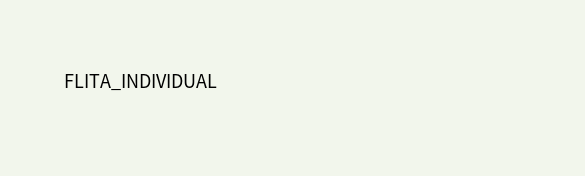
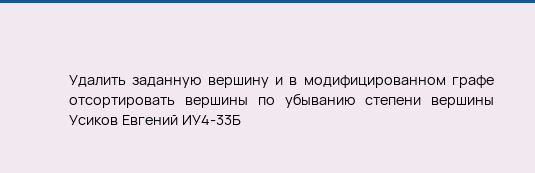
- FLITA_INDIVIDUAL
+ Удалить заданную вершину и в модифицированном графе отсортировать вершины по убыванию степени вершины Усиков Евгений ИУ4-33Б

